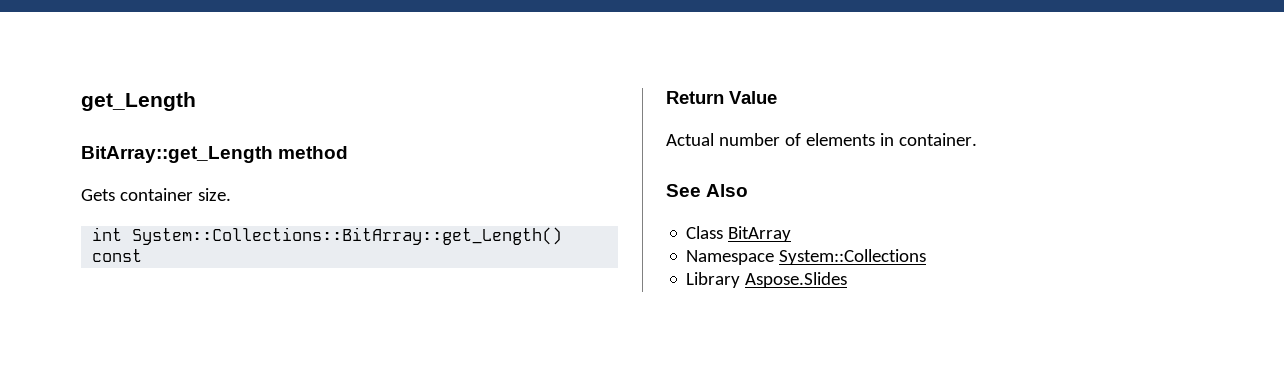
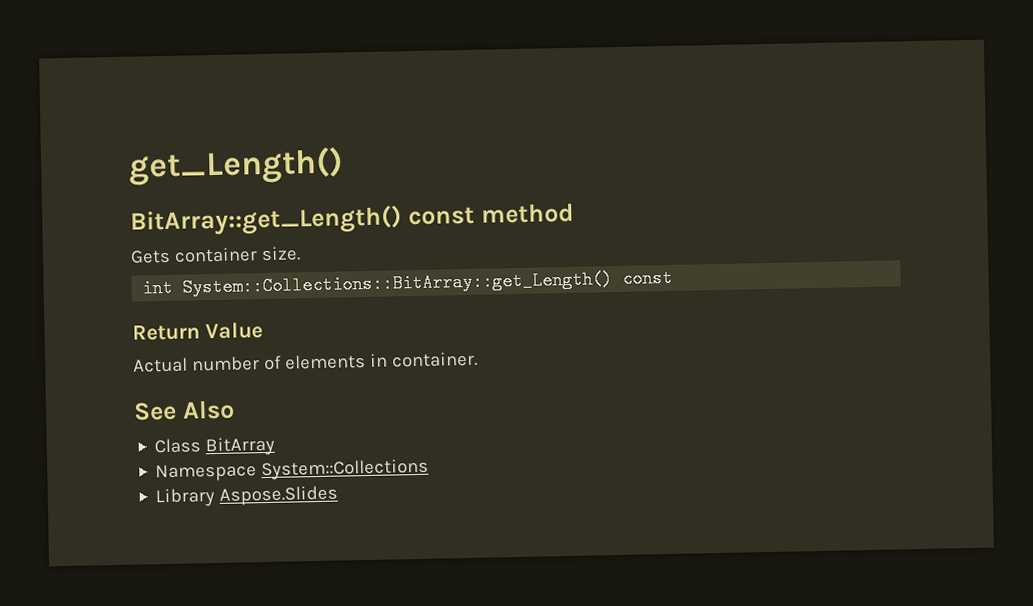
- get_Length
- BitArray::get_Length method
+ get_Length()
+ BitArray::get_Length() const method

